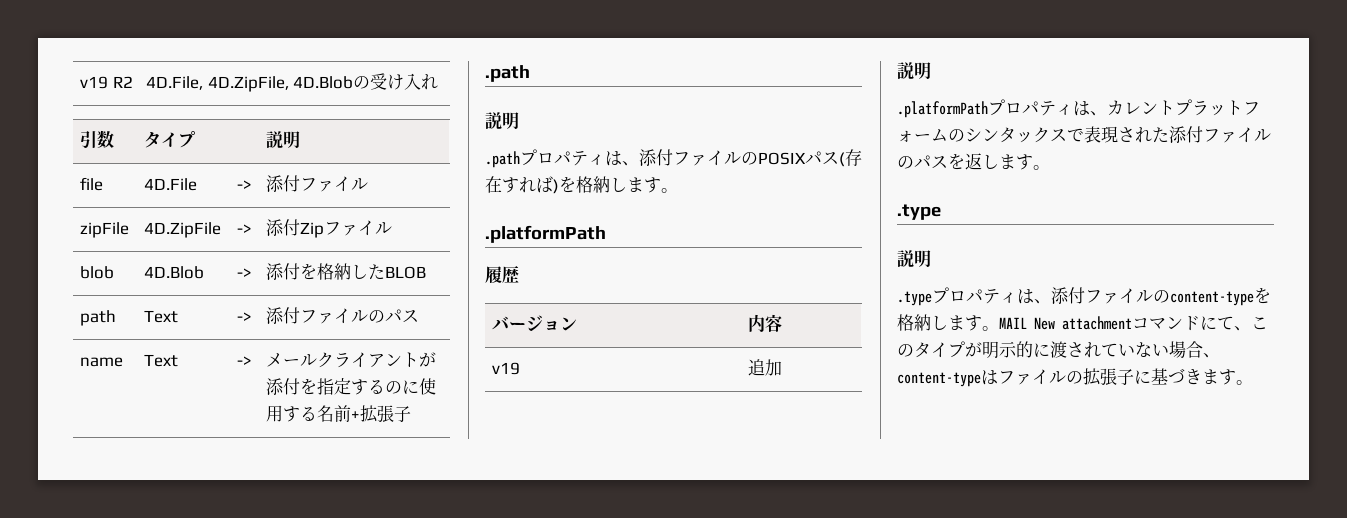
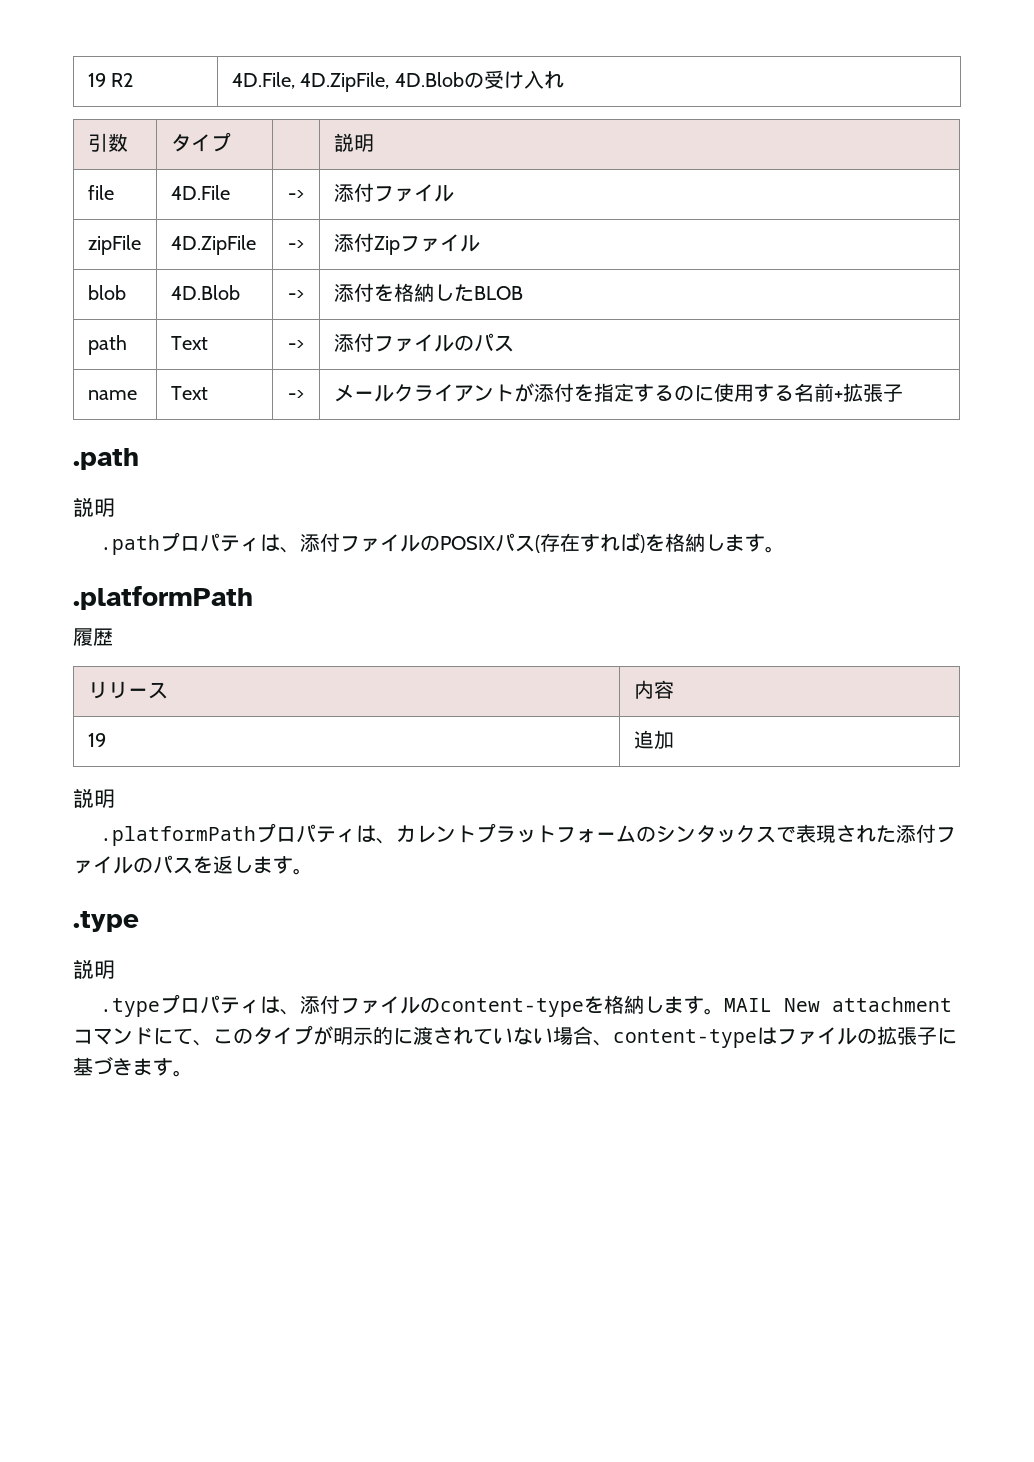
- v19 R2 | 4D.File, 4D.ZipFile, 4D.Blobの受け入れ
+ 19 R2 | 4D.File, 4D.ZipFile, 4D.Blobの受け入れ
- バージョン | 内容
+ リリース | 内容
- v19 | 追加
+ 19 | 追加

